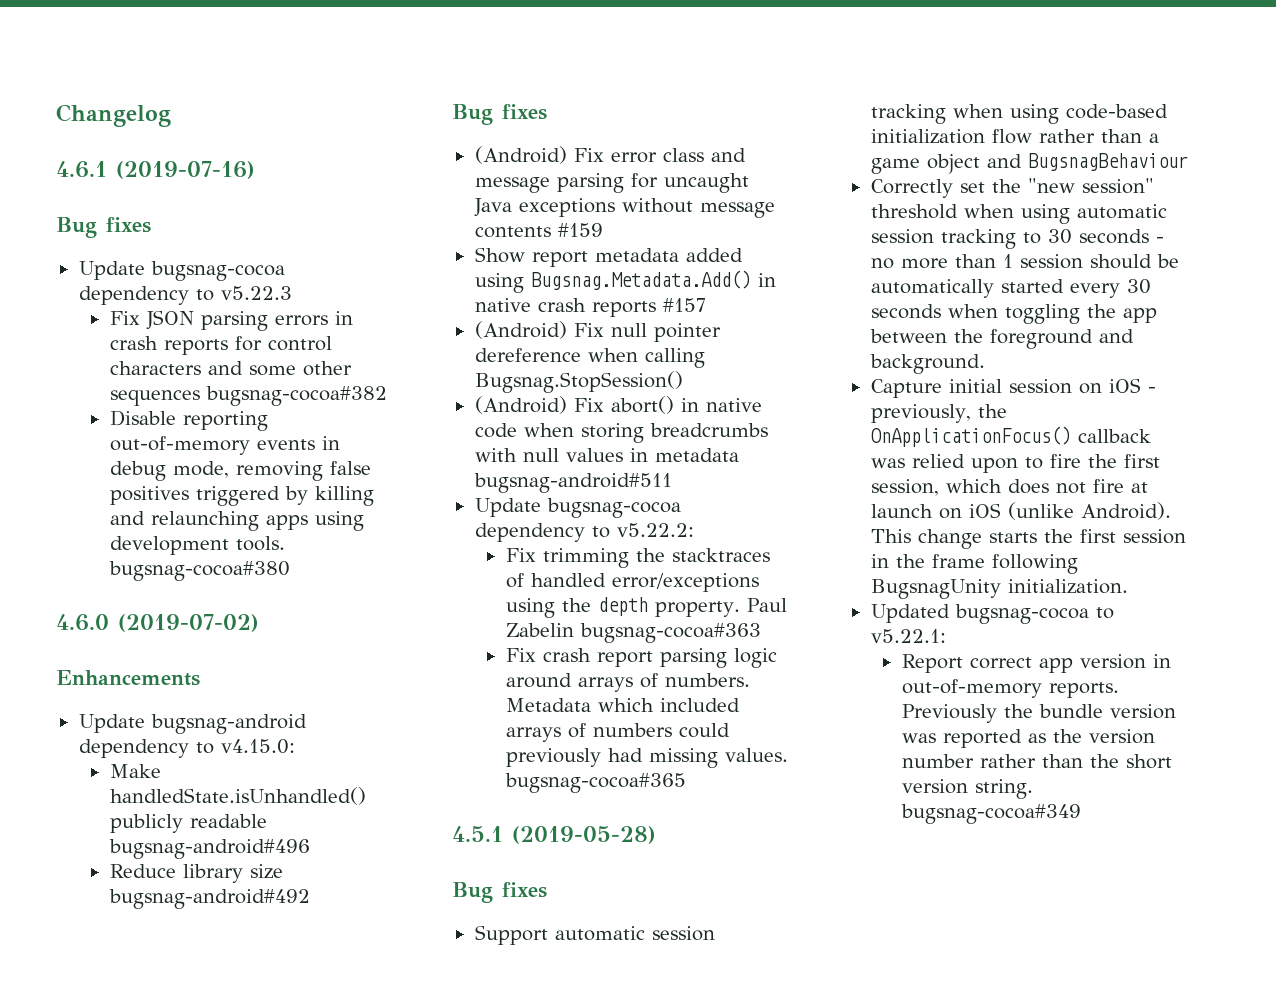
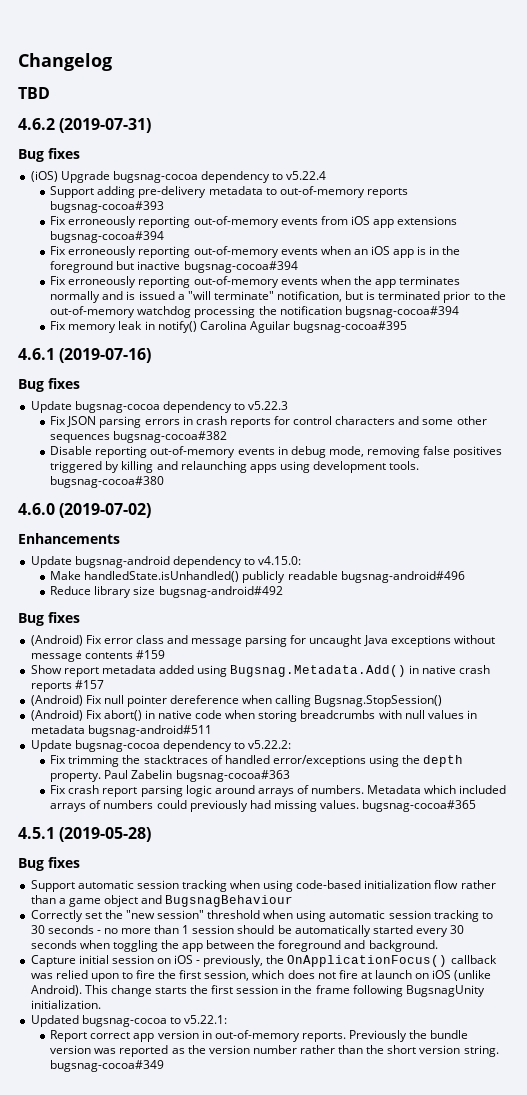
+ TBD
+ 4.6.2 (2019-07-31)
+ Bug fixes
+ (iOS) Upgrade bugsnag-cocoa dependency to v5.22.4
+ Support adding pre-delivery metadata to out-of-memory reports bugsnag-cocoa#393
+ Fix erroneously reporting out-of-memory events from iOS app extensions bugsnag-cocoa#394
+ Fix erroneously reporting out-of-memory events when an iOS app is in the foreground but inactive bugsnag-cocoa#394
+ Fix erroneously reporting out-of-memory events when the app terminates normally and is issued a "will terminate" notification, but is terminated prior to the out-of-memory watchdog processing the notification bugsnag-cocoa#394
+ Fix memory leak in notify() Carolina Aguilar bugsnag-cocoa#395

